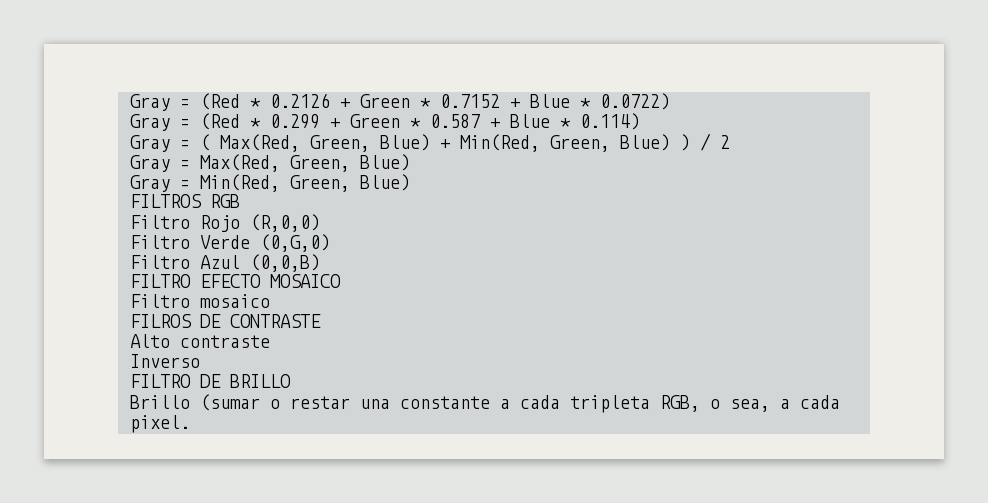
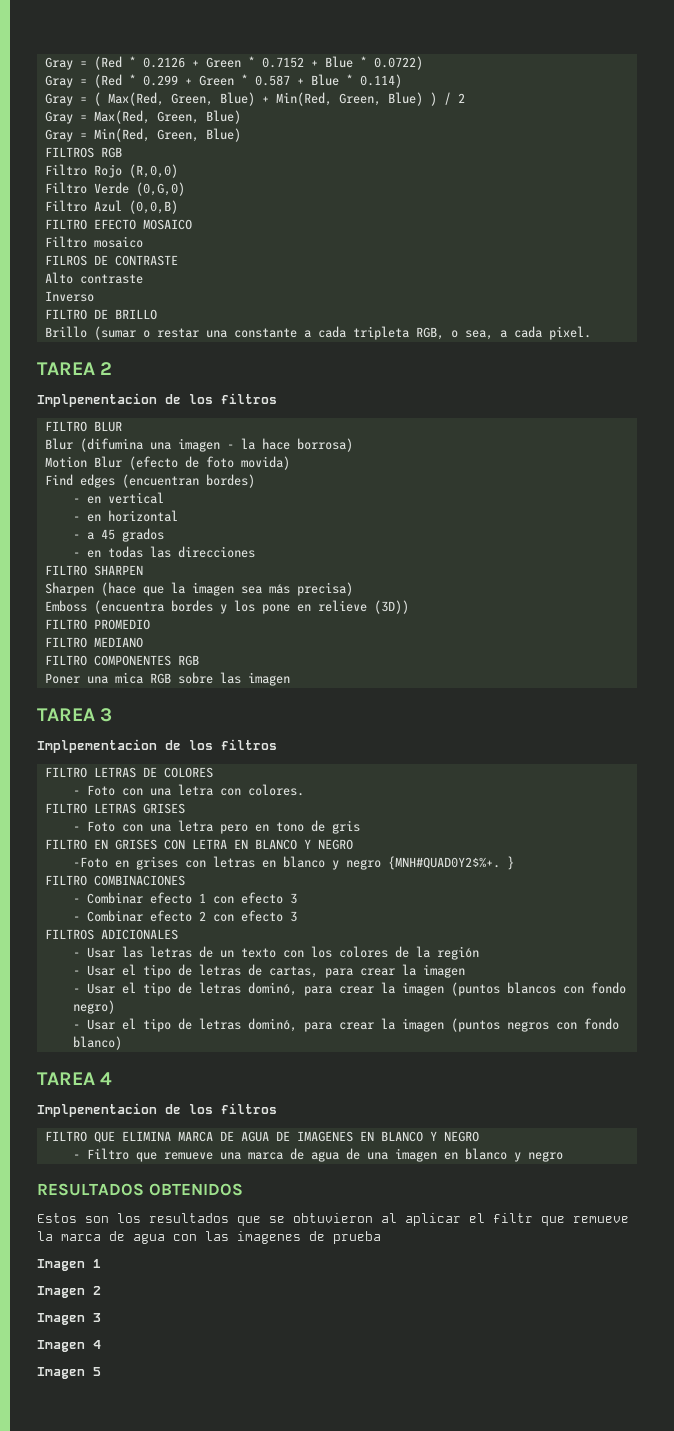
+ TAREA 2
+ Implpementacion de los filtros
+ FILTRO BLUR
+ Blur (difumina una imagen - la hace borrosa)
+ Motion Blur (efecto de foto movida)
+ Find edges (encuentran bordes)
+ - en vertical
+ - en horizontal
+ - a 45 grados
+ - en todas las direcciones
+ FILTRO SHARPEN
+ Sharpen (hace que la imagen sea más precisa)
+ Emboss (encuentra bordes y los pone en relieve (3D))
+ FILTRO PROMEDIO
+ FILTRO MEDIANO
+ FILTRO COMPONENTES RGB
+ Poner una mica RGB sobre las imagen
+ TAREA 3
+ Implpementacion de los filtros
+ FILTRO LETRAS DE COLORES
+ - Foto con una letra con colores.
+ FILTRO LETRAS GRISES
+ - Foto con una letra pero en tono de gris
+ FILTRO EN GRISES CON LETRA EN BLANCO Y NEGRO
+ -Foto en grises con letras en blanco y negro {MNH#QUAD0Y2$%+. }
+ FILTRO COMBINACIONES
+ - Combinar efecto 1 con efecto 3
+ - Combinar efecto 2 con efecto 3
+ FILTROS ADICIONALES
+ - Usar las letras de un texto con los colores de la región
+ - Usar el tipo de letras de cartas, para crear la imagen
+ - Usar el tipo de letras dominó, para crear la imagen (puntos blancos con fondo negro)
+ - Usar el tipo de letras dominó, para crear la imagen (puntos negros con fondo blanco)
+ TAREA 4
+ Implpementacion de los filtros
+ FILTRO QUE ELIMINA MARCA DE AGUA DE IMAGENES EN BLANCO Y NEGRO
+ - Filtro que remueve una marca de agua de una imagen en blanco y negro
+ RESULTADOS OBTENIDOS
+ Estos son los resultados que se obtuvieron al aplicar el filtr que remueve la marca de agua con las imagenes de prueba
+ Imagen 1
+ Imagen 2
+ Imagen 3
+ Imagen 4
+ Imagen 5

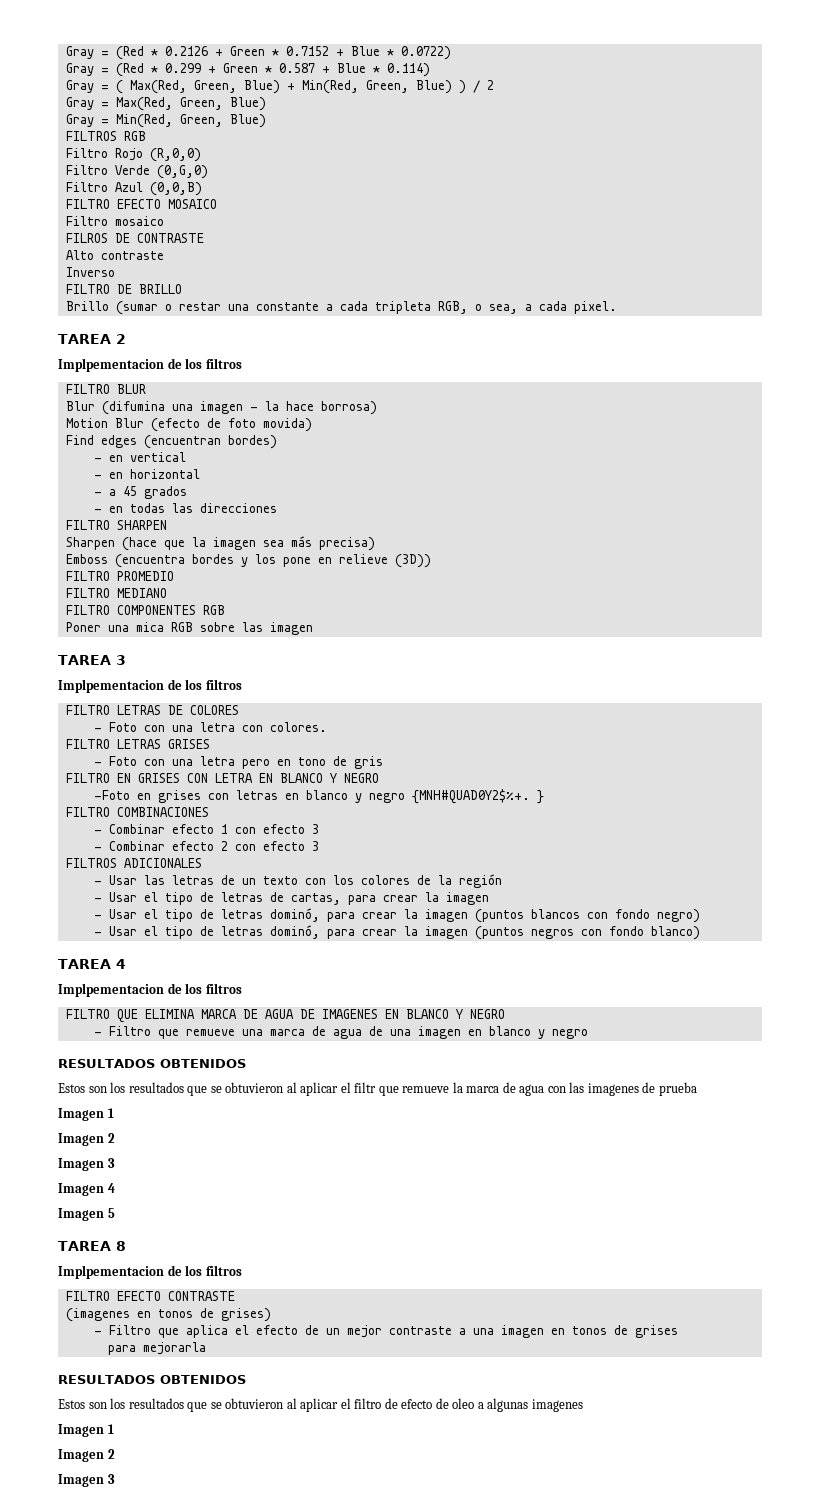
+ TAREA 8
+ Implpementacion de los filtros
+ FILTRO EFECTO CONTRASTE
+ (imagenes en tonos de grises)
+ - Filtro que aplica el efecto de un mejor contraste a una imagen en tonos de grises
+ para mejorarla
+ RESULTADOS OBTENIDOS
+ Estos son los resultados que se obtuvieron al aplicar el filtro de efecto de oleo a algunas imagenes
+ Imagen 1
+ Imagen 2
+ Imagen 3

